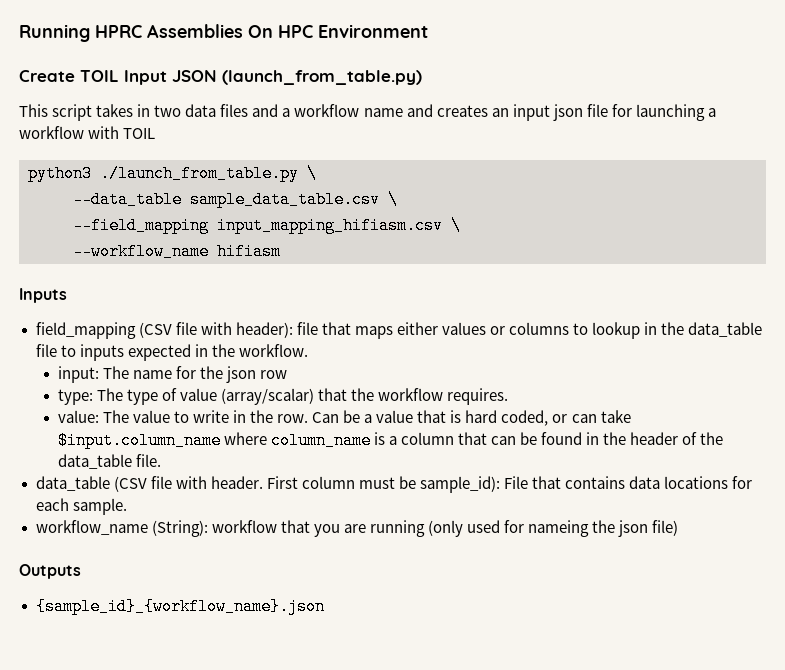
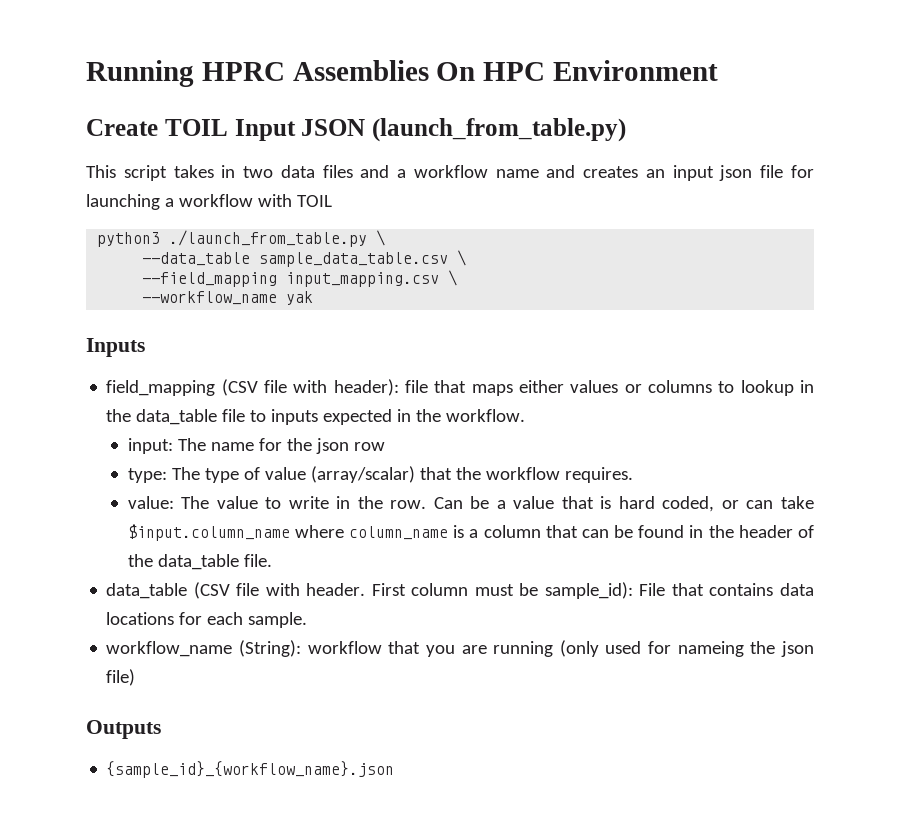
- --field_mapping input_mapping_hifiasm.csv \
+ --field_mapping input_mapping.csv \
- --workflow_name hifiasm
+ --workflow_name yak

